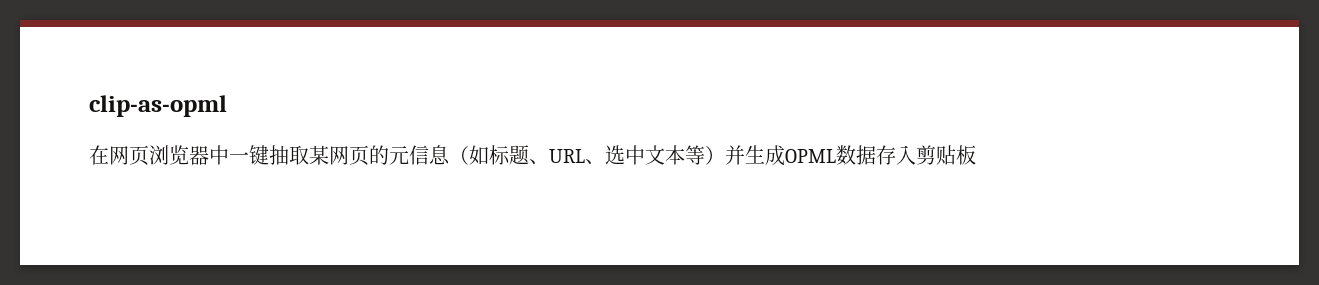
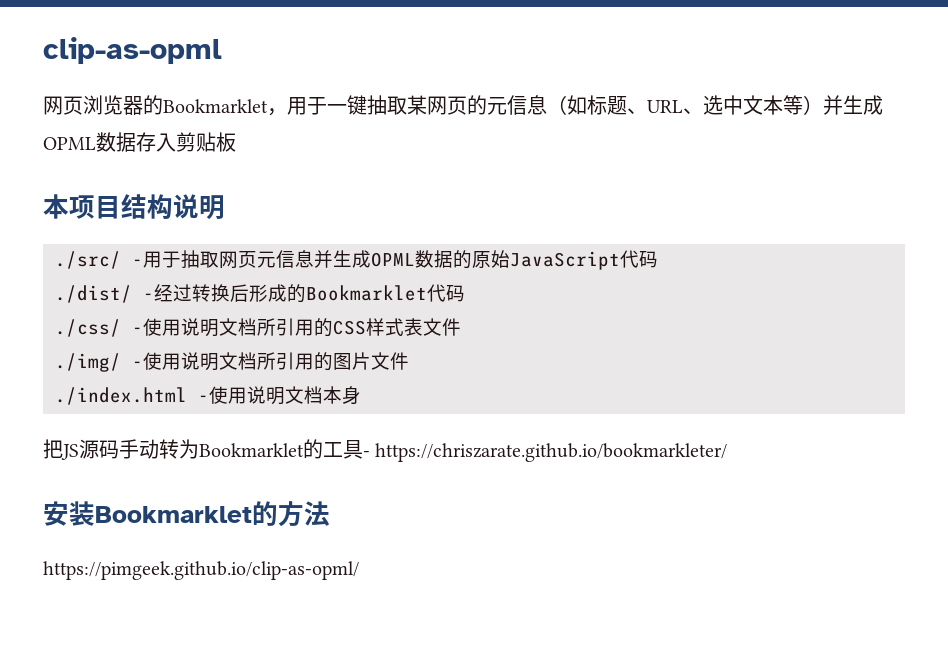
- 在网页浏览器中一键抽取某网页的元信息（如标题、URL、选中文本等）并生成OPML数据存入剪贴板
+ 网页浏览器的Bookmarklet，用于一键抽取某网页的元信息（如标题、URL、选中文本等）并生成OPML数据存入剪贴板
+ 本项目结构说明
+ ./src/ -用于抽取网页元信息并生成OPML数据的原始JavaScript代码
+ ./dist/ -经过转换后形成的Bookmarklet代码
+ ./css/ -使用说明文档所引用的CSS样式表文件
+ ./img/ -使用说明文档所引用的图片文件
+ ./index.html -使用说明文档本身
+ 把JS源码手动转为Bookmarklet的工具- https://chriszarate.github.io/bookmarkleter/
+ 安装Bookmarklet的方法
+ https://pimgeek.github.io/clip-as-opml/

